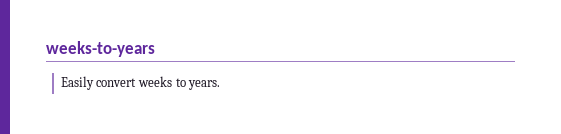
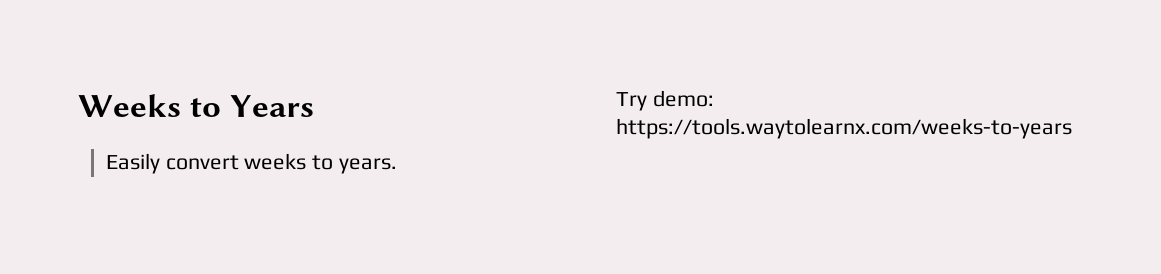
- weeks-to-years
+ Weeks to Years
+ Try demo: https://tools.waytolearnx.com/weeks-to-years

